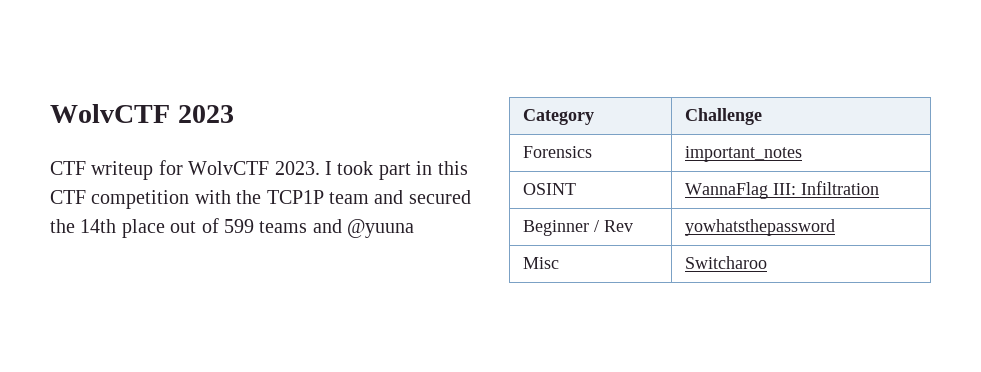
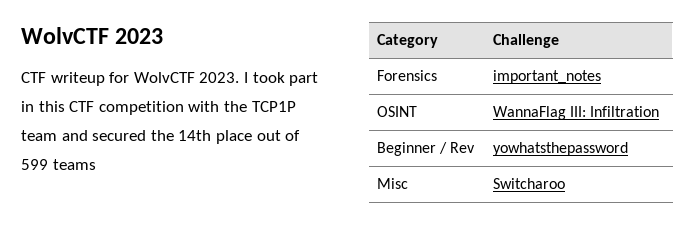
- I took part in this CTF competition with the TCP1P team and secured the 14th place out of 599 teams and @yuuna
+ I took part in this CTF competition with the TCP1P team and secured the 14th place out of 599 teams

